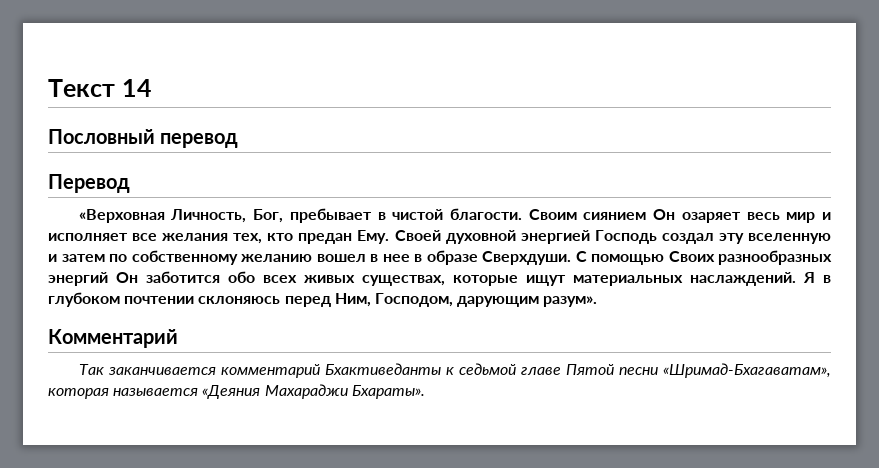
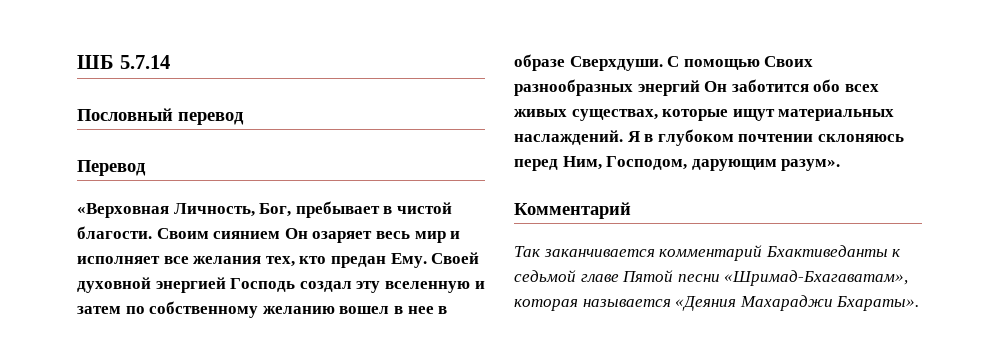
- Текст 14
+ ШБ 5.7.14

